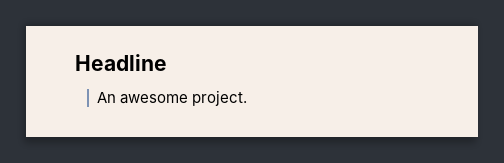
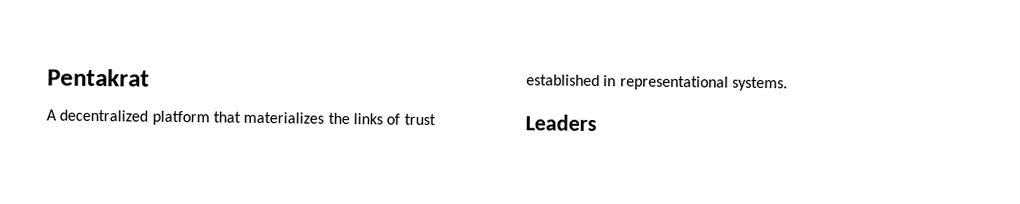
- Headline
- An awesome project.
+ Pentakrat
+ A decentralized platform that materializes the links of trust established in representational systems.
+ Leaders

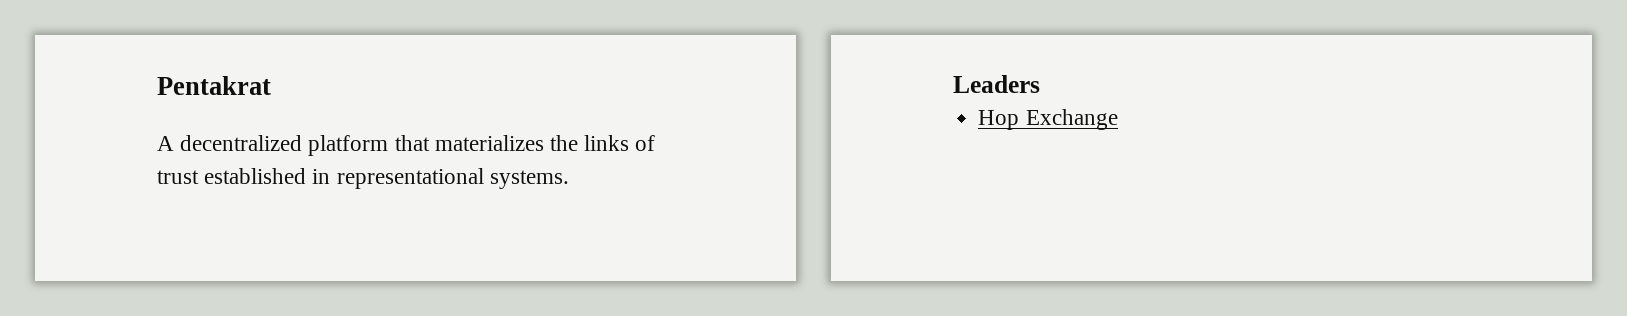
+ Hop Exchange

